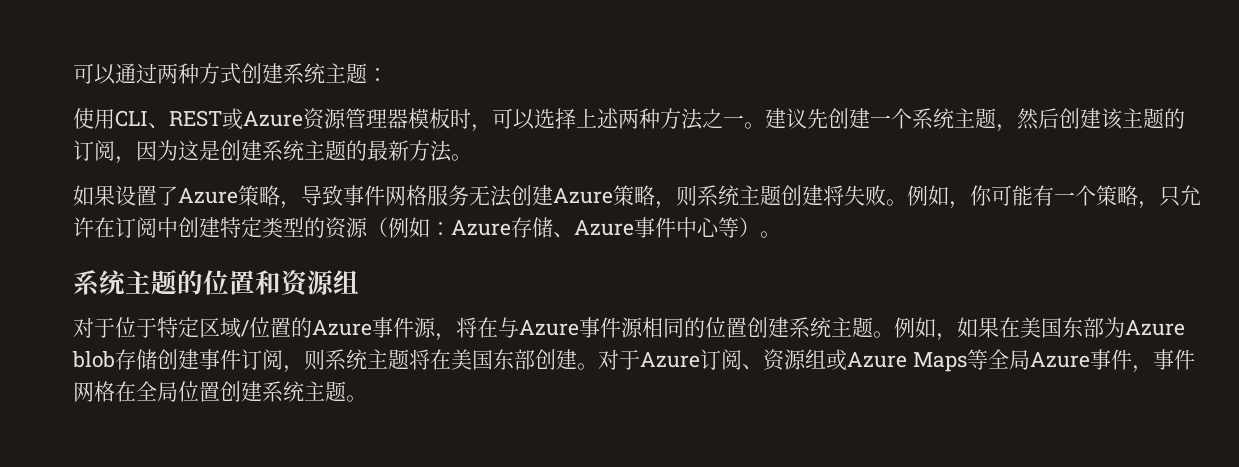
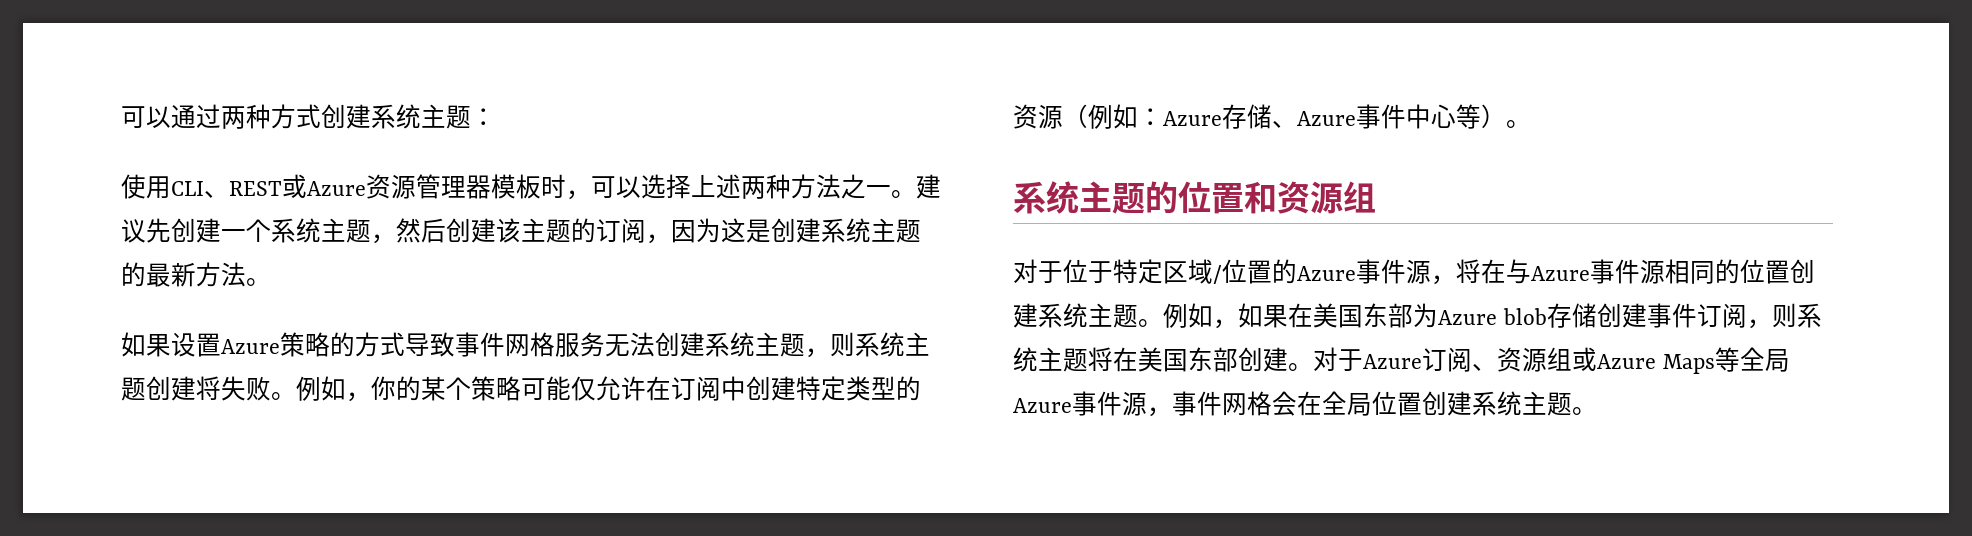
- 如果设置了Azure策略，导致事件网格服务无法创建Azure策略，则系统主题创建将失败。
+ 如果设置Azure策略的方式导致事件网格服务无法创建系统主题，则系统主题创建将失败。
- 例如，你可能有一个策略，只允许在订阅中创建特定类型的资源（例如：Azure存储、Azure事件中心等）。
+ 例如，你的某个策略可能仅允许在订阅中创建特定类型的资源（例如：Azure存储、Azure事件中心等）。
- 对于Azure订阅、资源组或Azure Maps等全局Azure事件，事件网格在全局位置创建系统主题。
+ 对于Azure订阅、资源组或Azure Maps等全局Azure事件源，事件网格会在全局位置创建系统主题。

